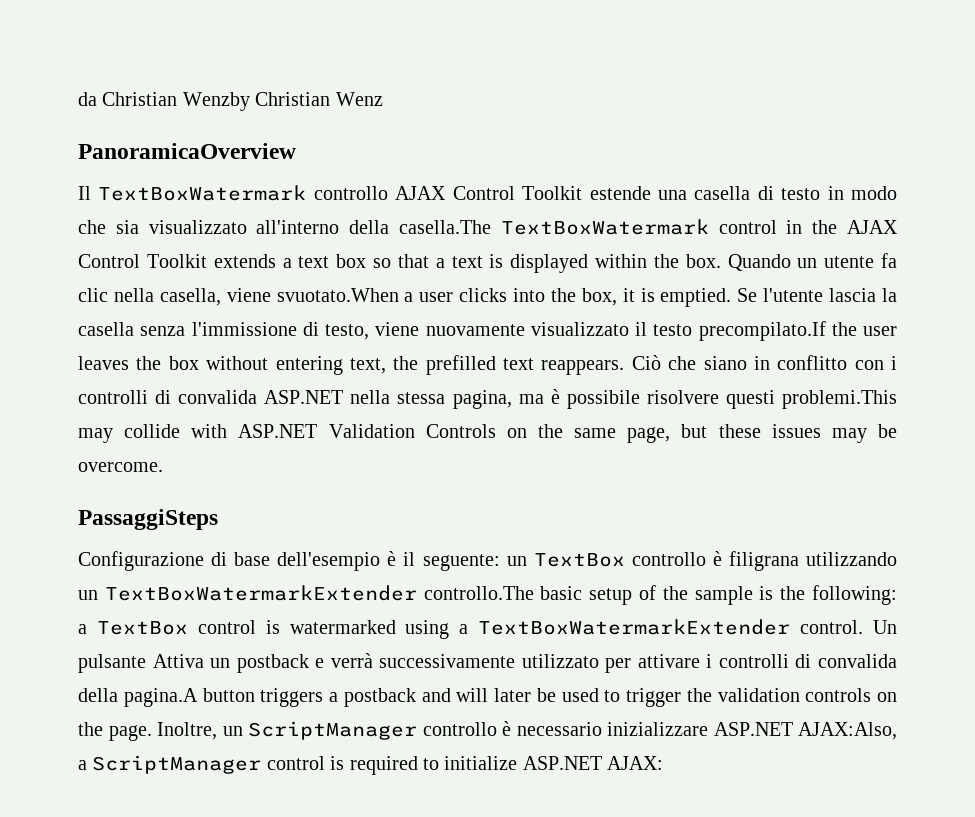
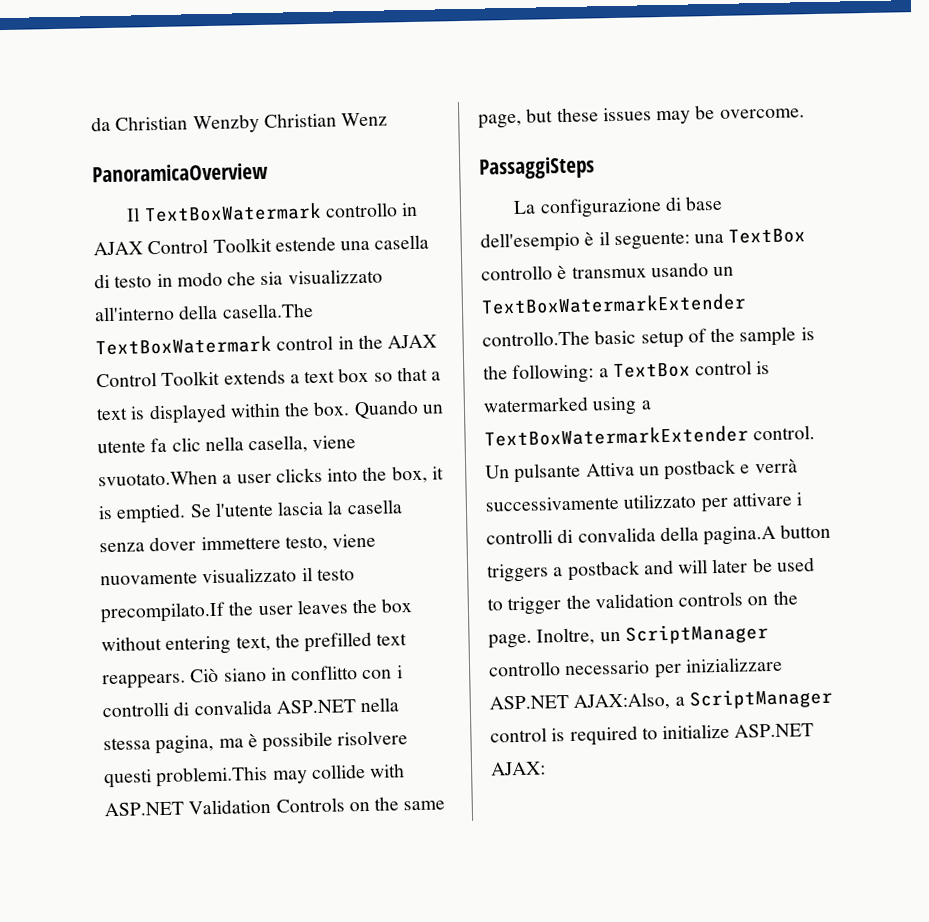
- Il TextBoxWatermark controllo AJAX Control Toolkit estende una casella di testo in modo che sia visualizzato all'interno della casella.The TextBoxWatermark control in the AJAX Control Toolkit extends a text box so that a text is displayed within the box.
+ Il TextBoxWatermark controllo in AJAX Control Toolkit estende una casella di testo in modo che sia visualizzato all'interno della casella.The TextBoxWatermark control in the AJAX Control Toolkit extends a text box so that a text is displayed within the box.
- Se l'utente lascia la casella senza l'immissione di testo, viene nuovamente visualizzato il testo precompilato.If the user leaves the box without entering text, the prefilled text reappears.
+ Se l'utente lascia la casella senza dover immettere testo, viene nuovamente visualizzato il testo precompilato.If the user leaves the box without entering text, the prefilled text reappears.
- Ciò che siano in conflitto con i controlli di convalida ASP.NET nella stessa pagina, ma è possibile risolvere questi problemi.This may collide with ASP.NET Validation Controls on the same page, but these issues may be overcome.
+ Ciò siano in conflitto con i controlli di convalida ASP.NET nella stessa pagina, ma è possibile risolvere questi problemi.This may collide with ASP.NET Validation Controls on the same page, but these issues may be overcome.
- Configurazione di base dell'esempio è il seguente: un TextBox controllo è filigrana utilizzando un TextBoxWatermarkExtender controllo.The basic setup of the sample is the following: a TextBox control is watermarked using a TextBoxWatermarkExtender control.
+ La configurazione di base dell'esempio è il seguente: una TextBox controllo è transmux usando un TextBoxWatermarkExtender controllo.The basic setup of the sample is the following: a TextBox control is watermarked using a TextBoxWatermarkExtender control.
- Inoltre, un ScriptManager controllo è necessario inizializzare ASP.NET AJAX:Also, a ScriptManager control is required to initialize ASP.NET AJAX:
+ Inoltre, un ScriptManager controllo necessario per inizializzare ASP.NET AJAX:Also, a ScriptManager control is required to initialize ASP.NET AJAX:

